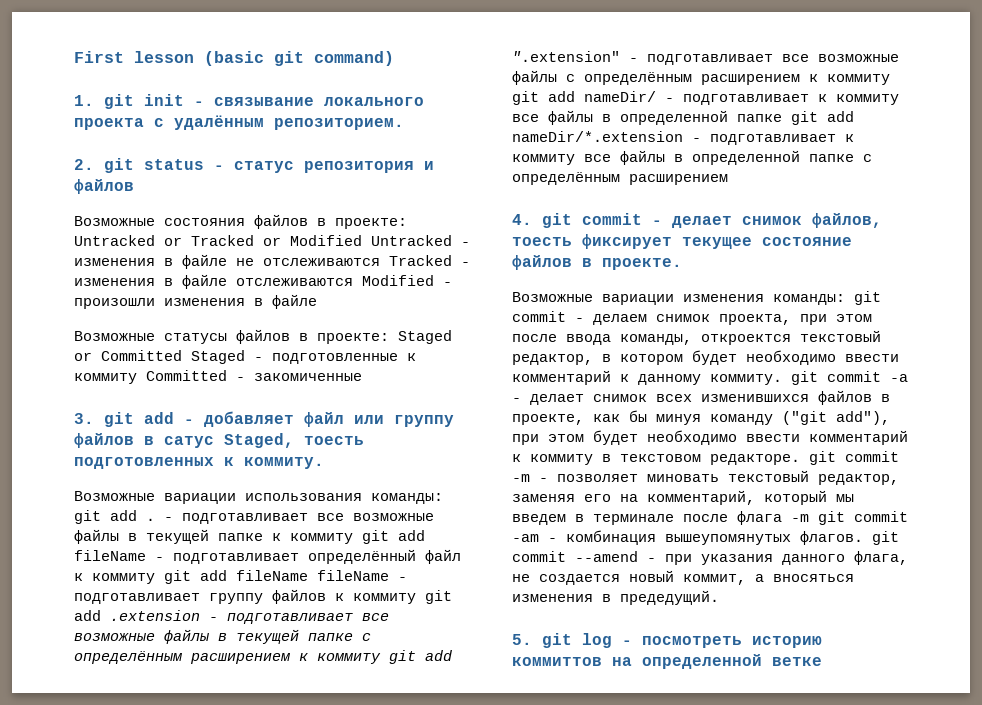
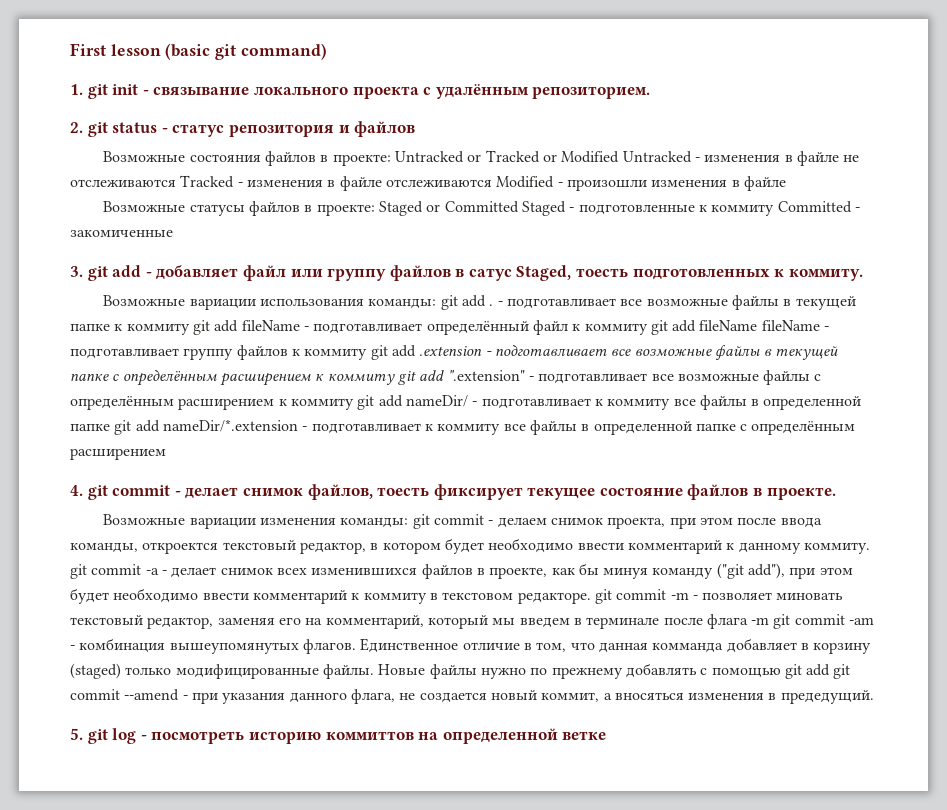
- git commit - делаем снимок проекта, при этом после ввода команды, откроектся текстовый редактор, в котором будет необходимо ввести комментарий к данному коммиту. git commit -a - делает снимок всех изменившихся файлов в проекте, как бы минуя команду ("git add"), при этом будет необходимо ввести комментарий к коммиту в текстовом редакторе. git commit -m - позволяет миновать текстовый редактор, заменяя его на комментарий, который мы введем в терминале после флага -m git commit -am - комбинация вышеупомянутых флагов. git commit --amend - при указания данного флага, не создается новый коммит, а вносяться изменения в предедущий.
+ git commit - делаем снимок проекта, при этом после ввода команды, откроектся текстовый редактор, в котором будет необходимо ввести комментарий к данному коммиту. git commit -a - делает снимок всех изменившихся файлов в проекте, как бы минуя команду ("git add"), при этом будет необходимо ввести комментарий к коммиту в текстовом редакторе. git commit -m - позволяет миновать текстовый редактор, заменяя его на комментарий, который мы введем в терминале после флага -m git commit -am - комбинация вышеупомянутых флагов. Единственное отличие в том, что данная комманда добавляет в корзину (staged) только модифицированные файлы. Новые файлы нужно по прежнему добавлять с помощью git add git commit --amend - при указания данного флага, не создается новый коммит, а вносяться изменения в предедущий.

